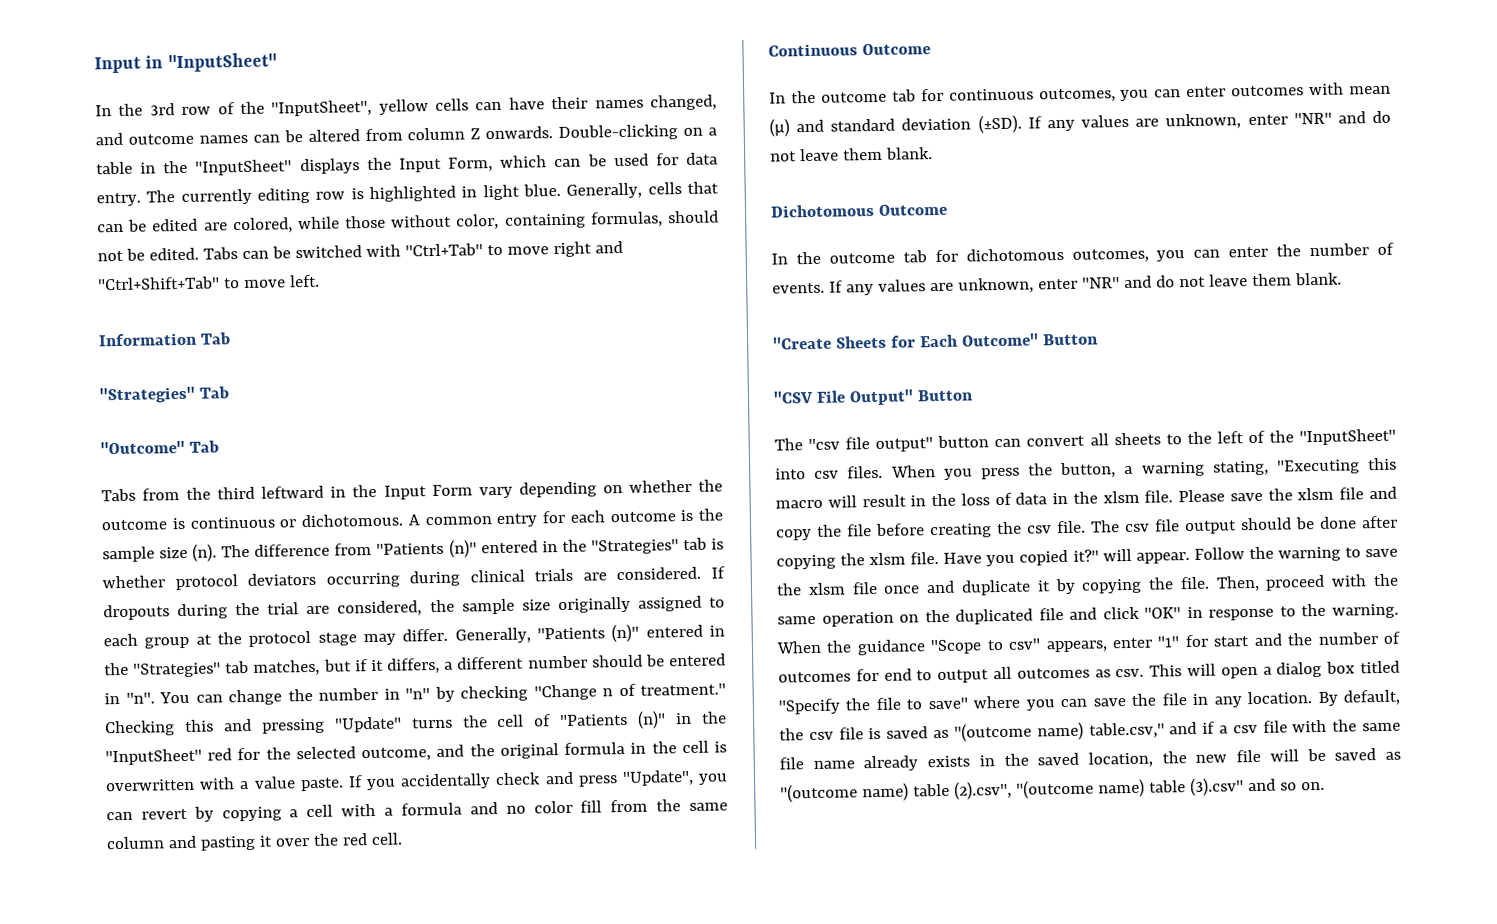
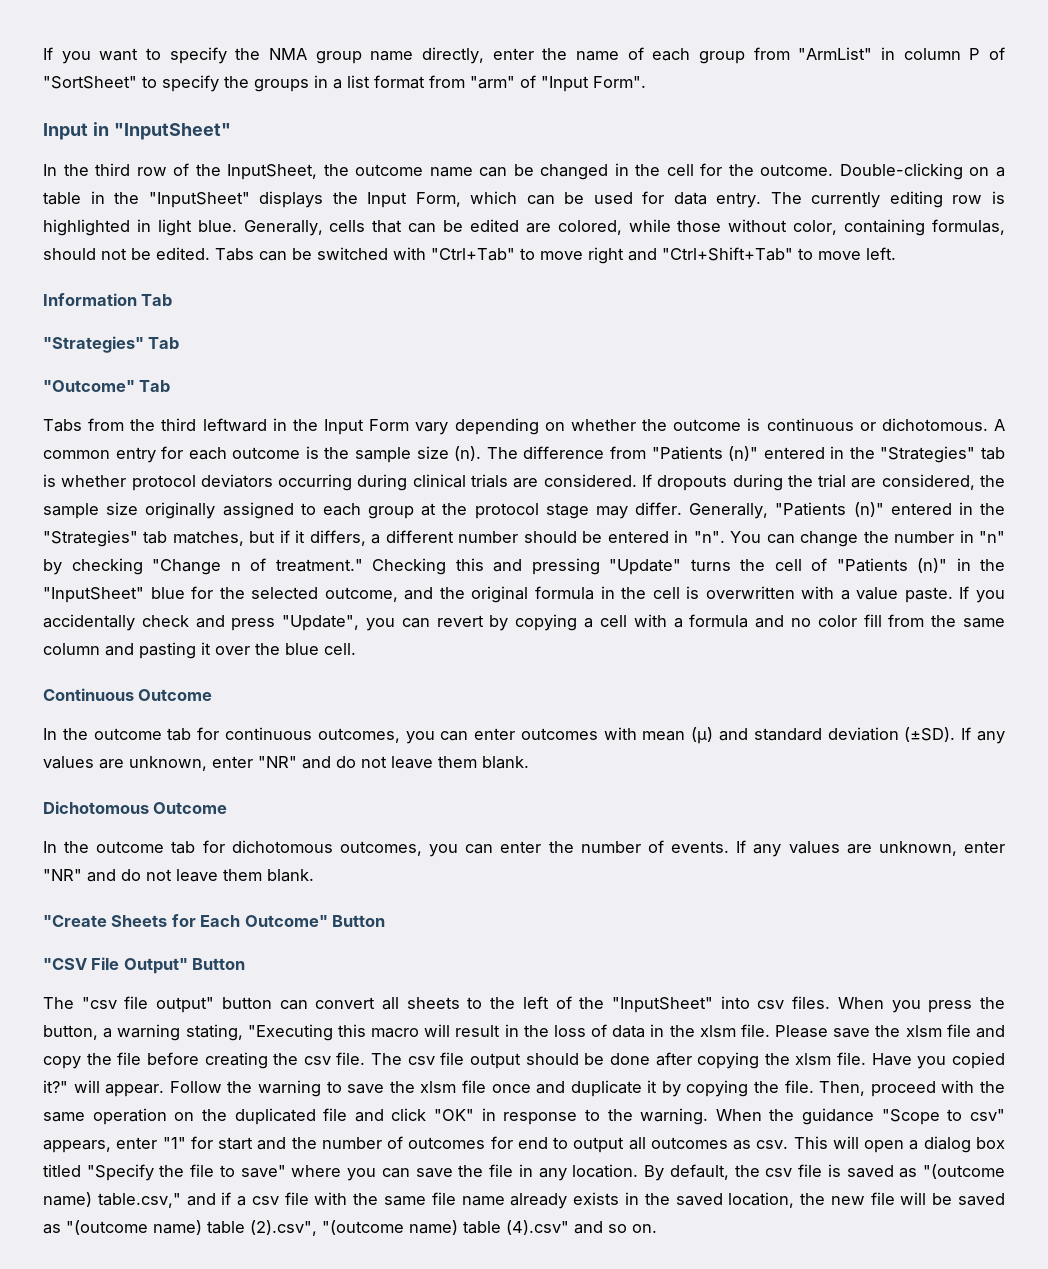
+ If you want to specify the NMA group name directly, enter the name of each group from "ArmList" in column P of "SortSheet" to specify the groups in a list format from "arm" of "Input Form".
- In the 3rd row of the "InputSheet", yellow cells can have their names changed, and outcome names can be altered from column Z onwards.
+ In the third row of the InputSheet, the outcome name can be changed in the cell for the outcome.
- Checking this and pressing "Update" turns the cell of "Patients (n)" in the "InputSheet" red for the selected outcome, and the original formula in the cell is overwritten with a value paste.
+ Checking this and pressing "Update" turns the cell of "Patients (n)" in the "InputSheet" blue for the selected outcome, and the original formula in the cell is overwritten with a value paste.
- If you accidentally check and press "Update", you can revert by copying a cell with a formula and no color fill from the same column and pasting it over the red cell.
+ If you accidentally check and press "Update", you can revert by copying a cell with a formula and no color fill from the same column and pasting it over the blue cell.
- By default, the csv file is saved as "(outcome name) table.csv," and if a csv file with the same file name already exists in the saved location, the new file will be saved as "(outcome name) table (2).csv", "(outcome name) table (3).csv" and so on.
+ By default, the csv file is saved as "(outcome name) table.csv," and if a csv file with the same file name already exists in the saved location, the new file will be saved as "(outcome name) table (2).csv", "(outcome name) table (4).csv" and so on.

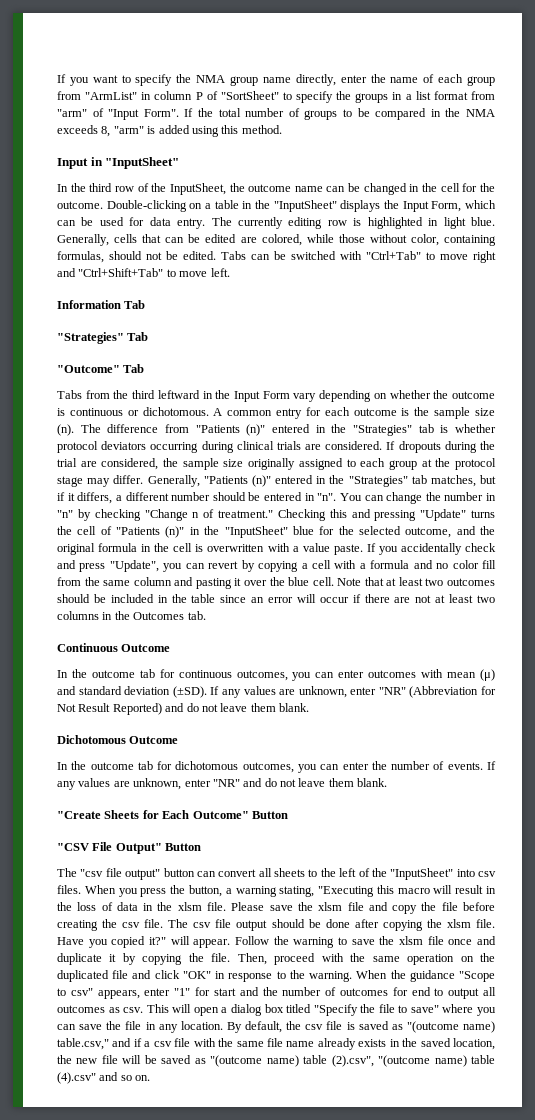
+ If the total number of groups to be compared in the NMA exceeds 8, "arm" is added using this method.
+ Note that at least two outcomes should be included in the table since an error will occur if there are not at least two columns in the Outcomes tab.
- In the outcome tab for continuous outcomes, you can enter outcomes with mean (μ) and standard deviation (±SD). If any values are unknown, enter "NR" and do not leave them blank.
+ In the outcome tab for continuous outcomes, you can enter outcomes with mean (μ) and standard deviation (±SD). If any values are unknown, enter "NR" (Abbreviation for Not Result Reported) and do not leave them blank.

